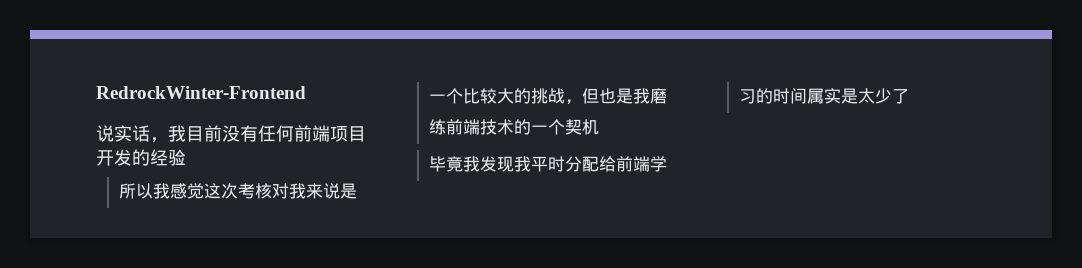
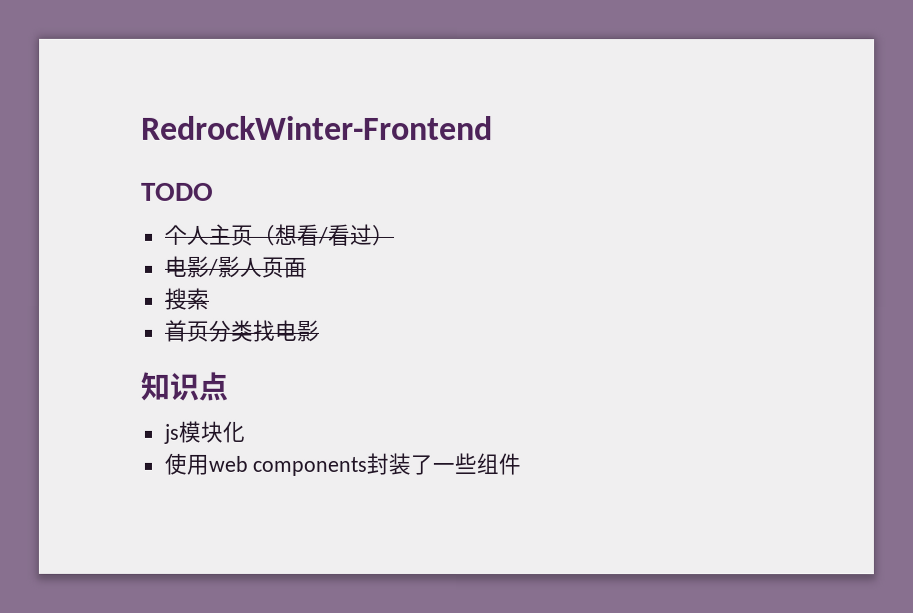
- 说实话，我目前没有任何前端项目开发的经验
- 所以我感觉这次考核对我来说是一个比较大的挑战，但也是我磨练前端技术的一个契机
- 毕竟我发现我平时分配给前端学习的时间属实是太少了
+ TODO
+ 个人主页（想看/看过）
+ 电影/影人页面
+ 搜索
+ 首页分类找电影
+ 知识点
+ js模块化
+ 使用web components封装了一些组件

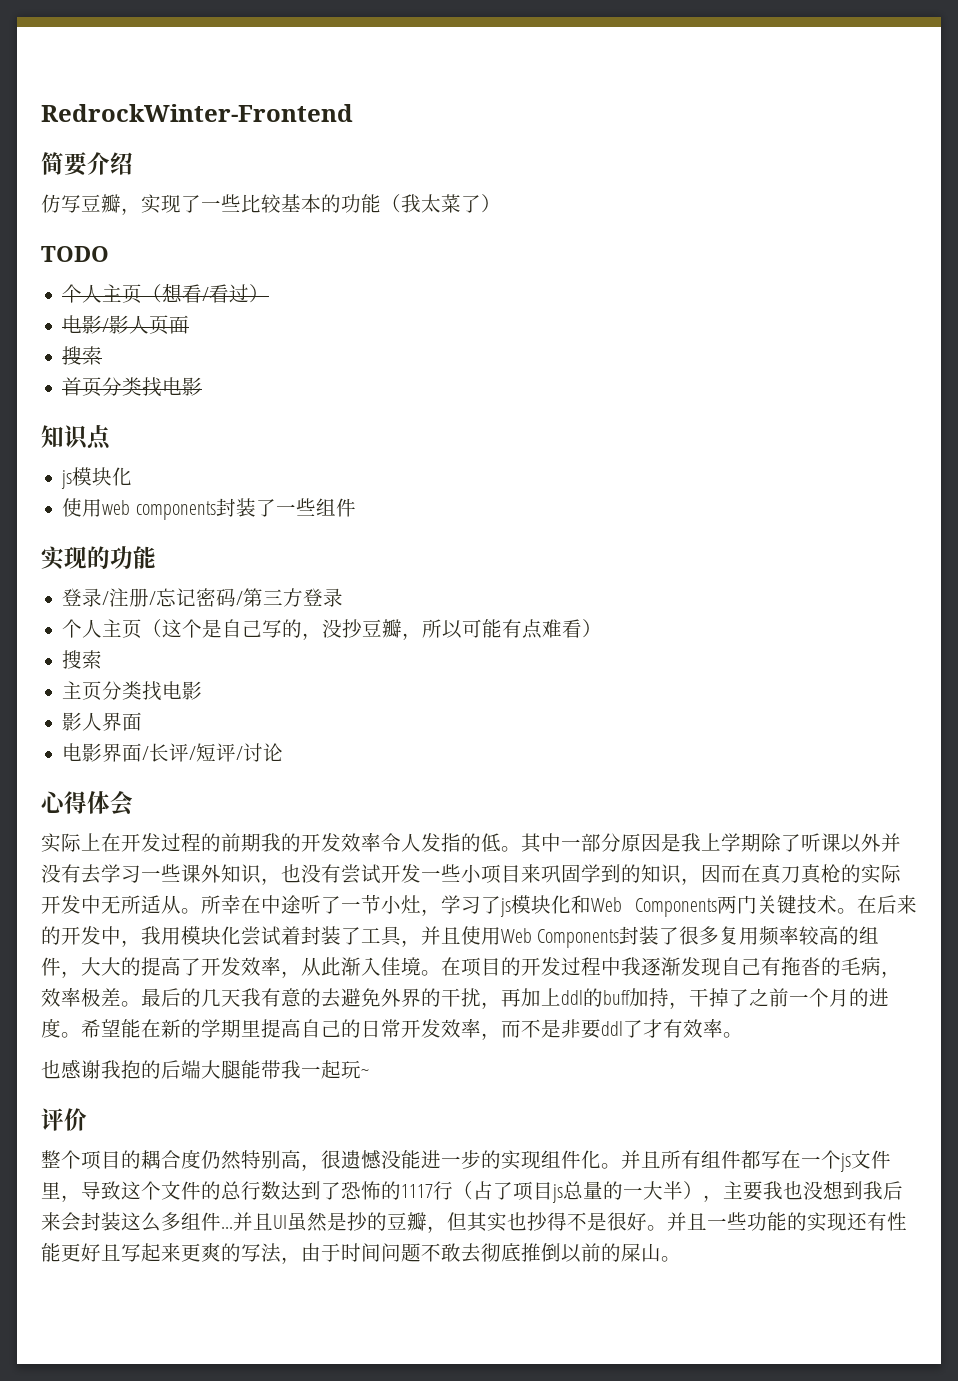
+ 简要介绍
+ 仿写豆瓣，实现了一些比较基本的功能（我太菜了）
+ 实现的功能
+ 登录/注册/忘记密码/第三方登录
+ 个人主页（这个是自己写的，没抄豆瓣，所以可能有点难看）
+ 搜索
+ 主页分类找电影
+ 影人界面
+ 电影界面/长评/短评/讨论
+ 心得体会
+ 实际上在开发过程的前期我的开发效率令人发指的低。其中一部分原因是我上学期除了听课以外并没有去学习一些课外知识，也没有尝试开发一些小项目来巩固学到的知识，因而在真刀真枪的实际开发中无所适从。所幸在中途听了一节小灶，学习了js模块化和Web Components两门关键技术。在后来的开发中，我用模块化尝试着封装了工具，并且使用Web Components封装了很多复用频率较高的组件，大大的提高了开发效率，从此渐入佳境。在项目的开发过程中我逐渐发现自己有拖沓的毛病，效率极差。最后的几天我有意的去避免外界的干扰，再加上ddl的buff加持，干掉了之前一个月的进度。希望能在新的学期里提高自己的日常开发效率，而不是非要ddl了才有效率。
+ 也感谢我抱的后端大腿能带我一起玩~
+ 评价
+ 整个项目的耦合度仍然特别高，很遗憾没能进一步的实现组件化。并且所有组件都写在一个js文件里，导致这个文件的总行数达到了恐怖的1117行（占了项目js总量的一大半），主要我也没想到我后来会封装这么多组件...并且UI虽然是抄的豆瓣，但其实也抄得不是很好。并且一些功能的实现还有性能更好且写起来更爽的写法，由于时间问题不敢去彻底推倒以前的屎山。

